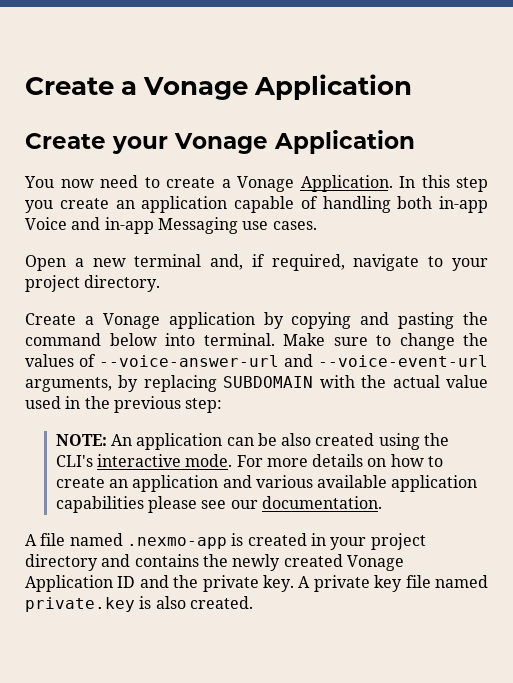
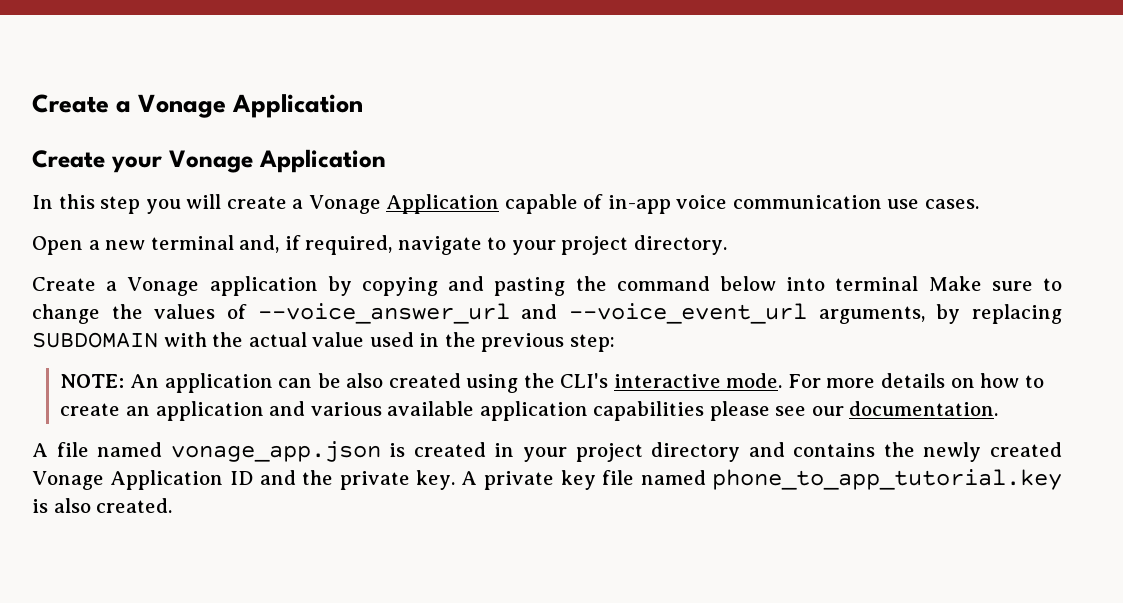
- You now need to create a Vonage Application. In this step you create an application capable of handling both in-app Voice and in-app Messaging use cases.
+ In this step you will create a Vonage Application capable of in-app voice communication use cases.
- Create a Vonage application by copying and pasting the command below into terminal. Make sure to change the values of --voice-answer-url and --voice-event-url arguments, by replacing SUBDOMAIN with the actual value used in the previous step:
+ Create a Vonage application by copying and pasting the command below into terminal Make sure to change the values of --voice_answer_url and --voice_event_url arguments, by replacing SUBDOMAIN with the actual value used in the previous step:
- A file named .nexmo-app is created in your project directory and contains the newly created Vonage Application ID and the private key.
+ A file named vonage_app.json is created in your project directory and contains the newly created Vonage Application ID and the private key.
- A private key file named private.key is also created.
+ A private key file named phone_to_app_tutorial.key is also created.

